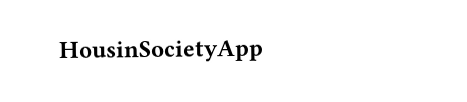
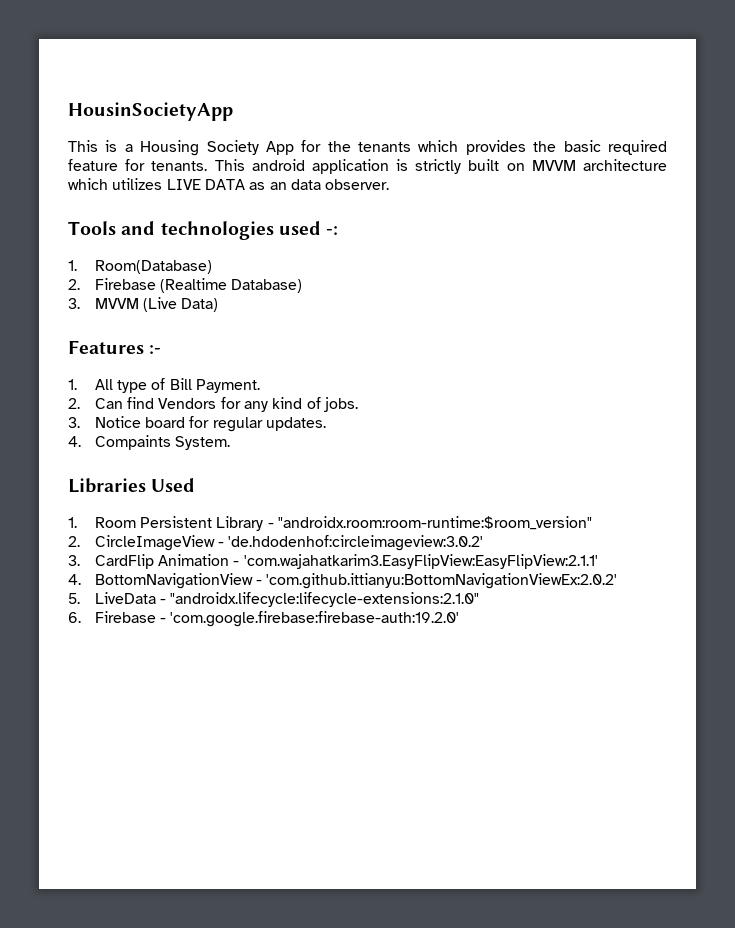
+ This is a Housing Society App for the tenants which provides the basic required feature for tenants. This android application is strictly built on MVVM architecture which utilizes LIVE DATA as an data observer.
+ Tools and technologies used -:
+ 1. Room(Database)
+ 2. Firebase (Realtime Database)
+ 3. MVVM (Live Data)
+ Features :-
+ 1. All type of Bill Payment.
+ 2. Can find Vendors for any kind of jobs.
+ 3. Notice board for regular updates.
+ 4. Compaints System.
+ Libraries Used
+ 1. Room Persistent Library - "androidx.room:room-runtime:$room_version"
+ 2. CircleImageView - 'de.hdodenhof:circleimageview:3.0.2'
+ 3. CardFlip Animation - 'com.wajahatkarim3.EasyFlipView:EasyFlipView:2.1.1'
+ 4. BottomNavigationView - 'com.github.ittianyu:BottomNavigationViewEx:2.0.2'
+ 5. LiveData - "androidx.lifecycle:lifecycle-extensions:2.1.0"
+ 6. Firebase - 'com.google.firebase:firebase-auth:19.2.0'

